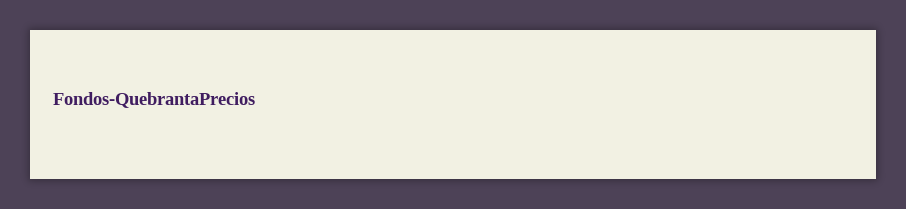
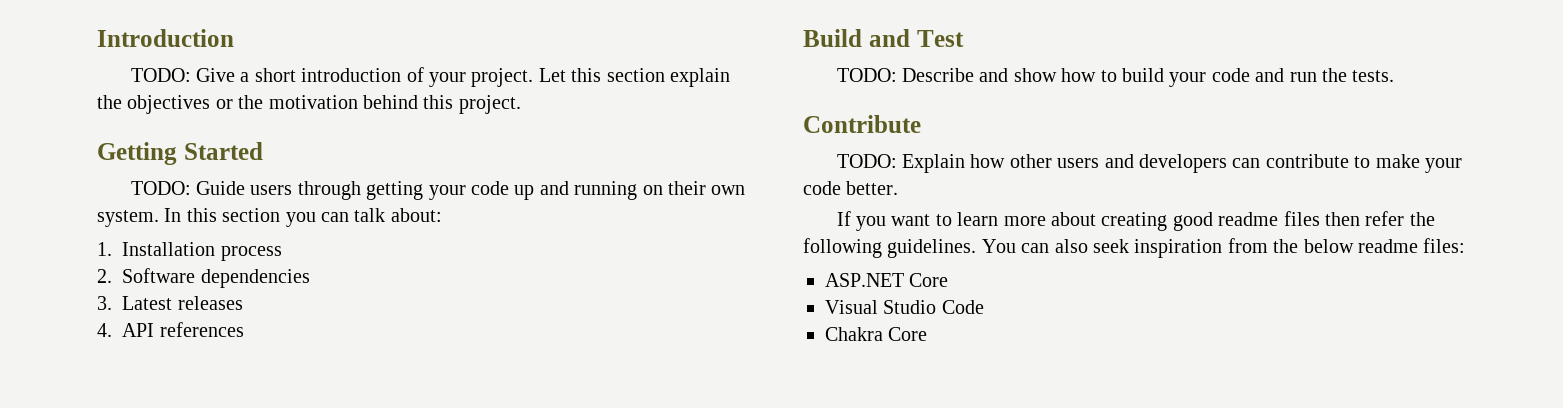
- Fondos-QuebrantaPrecios
+ Introduction
+ TODO: Give a short introduction of your project. Let this section explain the objectives or the motivation behind this project.
+ Getting Started
+ TODO: Guide users through getting your code up and running on their own system. In this section you can talk about:
+ 1. Installation process
+ 2. Software dependencies
+ 3. Latest releases
+ 4. API references
+ Build and Test
+ TODO: Describe and show how to build your code and run the tests.
+ Contribute
+ TODO: Explain how other users and developers can contribute to make your code better.
+ If you want to learn more about creating good readme files then refer the following guidelines. You can also seek inspiration from the below readme files:
+ ASP.NET Core
+ Visual Studio Code
+ Chakra Core

